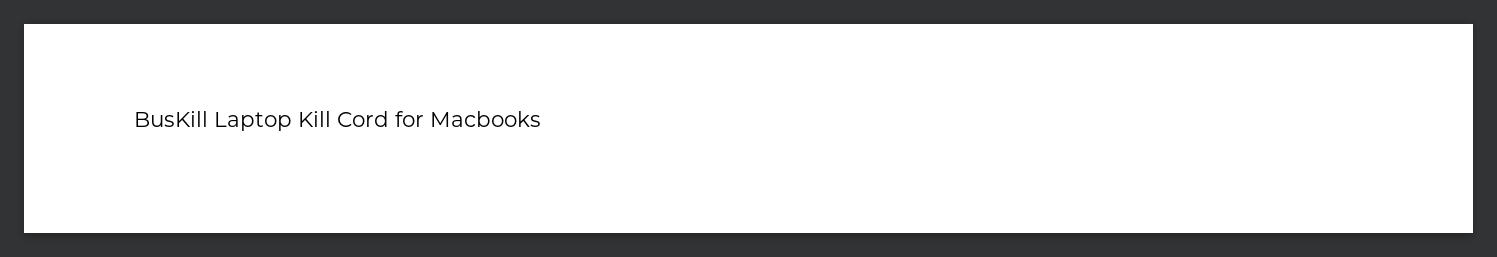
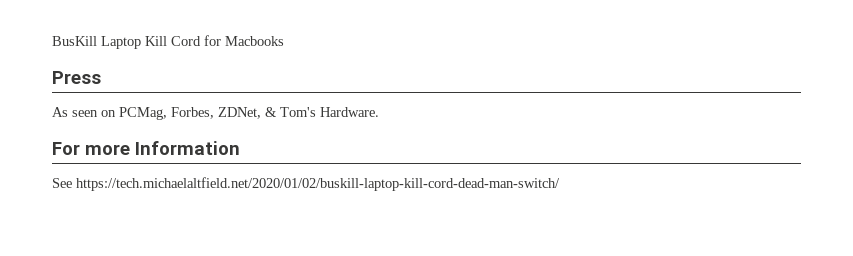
+ Press
+ As seen on PCMag, Forbes, ZDNet, & Tom's Hardware.
+ For more Information
+ See https://tech.michaelaltfield.net/2020/01/02/buskill-laptop-kill-cord-dead-man-switch/

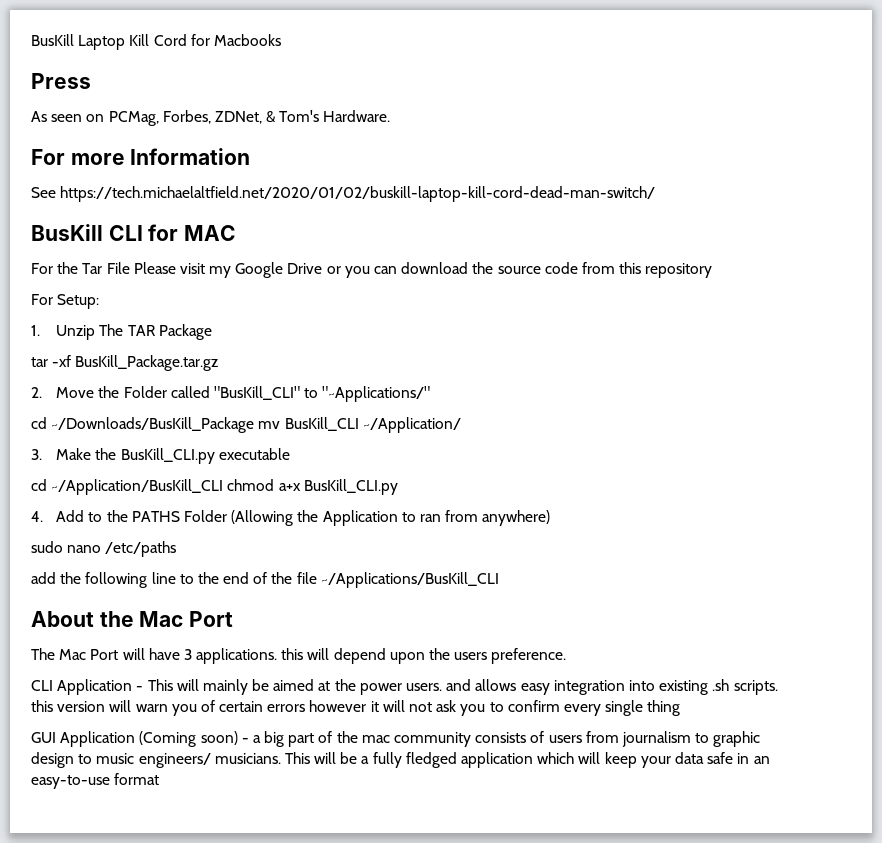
+ BusKill CLI for MAC
+ For the Tar File Please visit my Google Drive or you can download the source code from this repository
+ For Setup:
+ 1. Unzip The TAR Package
+ tar -xf BusKill_Package.tar.gz
+ 2. Move the Folder called "BusKill_CLI" to "~Applications/"
+ cd ~/Downloads/BusKill_Package mv BusKill_CLI ~/Application/
+ 3. Make the BusKill_CLI.py executable
+ cd ~/Application/BusKill_CLI chmod a+x BusKill_CLI.py
+ 4. Add to the PATHS Folder (Allowing the Application to ran from anywhere)
+ sudo nano /etc/paths
+ add the following line to the end of the file ~/Applications/BusKill_CLI
+ About the Mac Port
+ The Mac Port will have 3 applications. this will depend upon the users preference.
+ CLI Application - This will mainly be aimed at the power users. and allows easy integration into existing .sh scripts. this version will warn you of certain errors however it will not ask you to confirm every single thing
+ GUI Application (Coming soon) - a big part of the mac community consists of users from journalism to graphic design to music engineers/ musicians. This will be a fully fledged application which will keep your data safe in an easy-to-use format

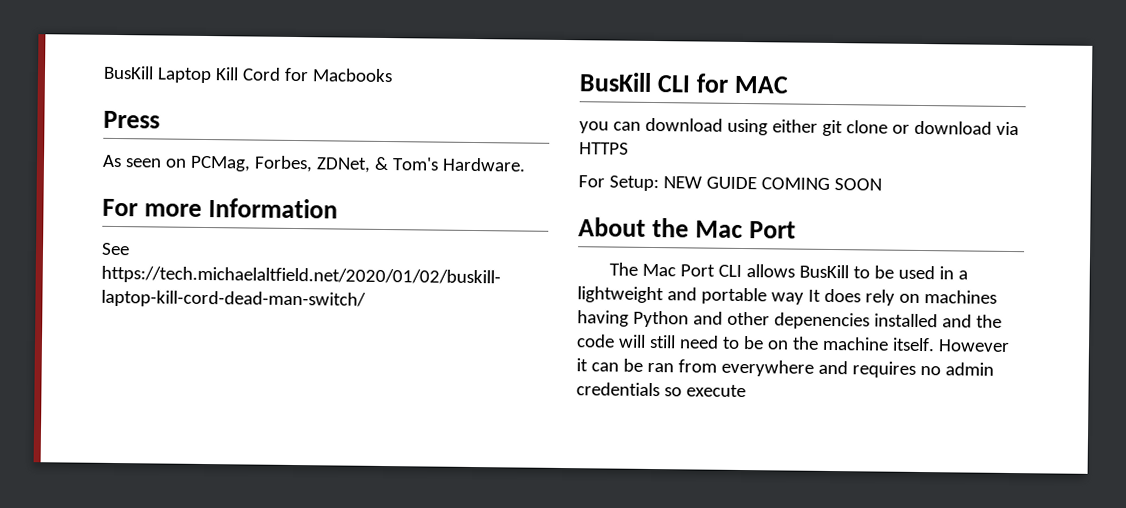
- For the Tar File Please visit my Google Drive or you can download the source code from this repository
- For Setup:
- 1. Unzip The TAR Package
- tar -xf BusKill_Package.tar.gz
- 2. Move the Folder called "BusKill_CLI" to "~Applications/"
- cd ~/Downloads/BusKill_Package mv BusKill_CLI ~/Application/
- 3. Make the BusKill_CLI.py executable
- cd ~/Application/BusKill_CLI chmod a+x BusKill_CLI.py
- 4. Add to the PATHS Folder (Allowing the Application to ran from anywhere)
- sudo nano /etc/paths
- add the following line to the end of the file ~/Applications/BusKill_CLI
+ you can download using either git clone or download via HTTPS
+ For Setup: NEW GUIDE COMING SOON
- The Mac Port will have 3 applications. this will depend upon the users preference.
- CLI Application - This will mainly be aimed at the power users. and allows easy integration into existing .sh scripts. this version will warn you of certain errors however it will not ask you to confirm every single thing
- GUI Application (Coming soon) - a big part of the mac community consists of users from journalism to graphic design to music engineers/ musicians. This will be a fully fledged application which will keep your data safe in an easy-to-use format
+ The Mac Port CLI allows BusKill to be used in a lightweight and portable way It does rely on machines having Python and other depenencies installed and the code will still need to be on the machine itself. However it can be ran from everywhere and requires no admin credentials so execute

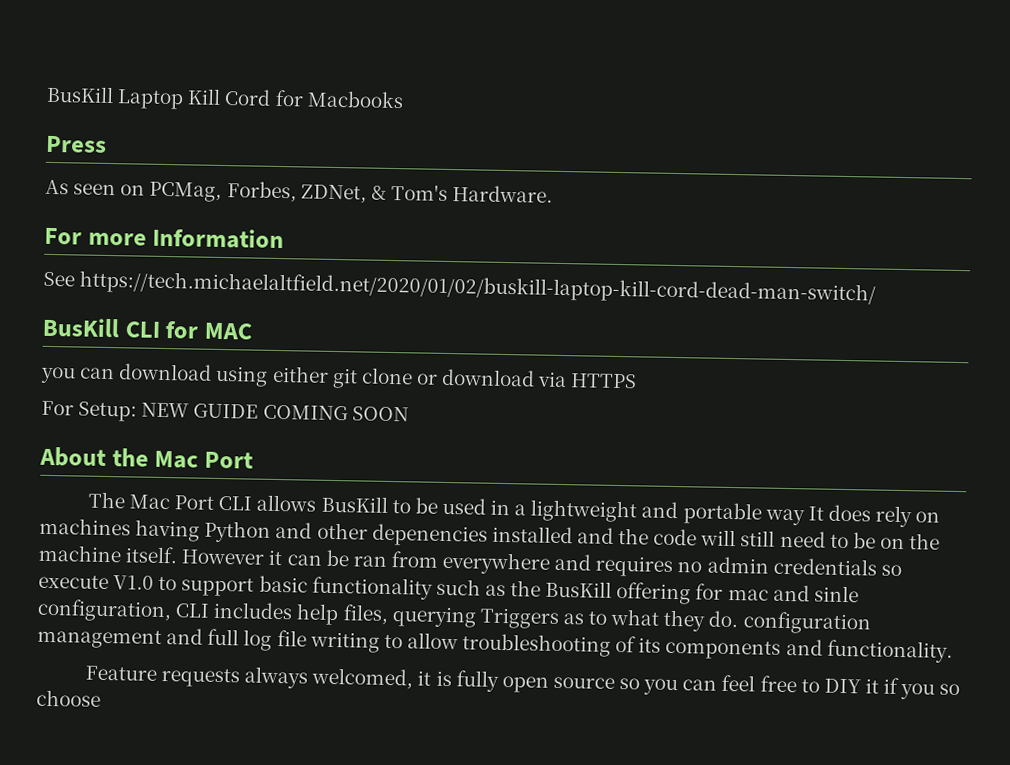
- However it can be ran from everywhere and requires no admin credentials so execute
+ However it can be ran from everywhere and requires no admin credentials so execute V1.0 to support basic functionality such as the BusKill offering for mac and sinle configuration, CLI includes help files, querying Triggers as to what they do. configuration management and full log file writing to allow troubleshooting of its components and functionality.
+ Feature requests always welcomed, it is fully open source so you can feel free to DIY it if you so choose

